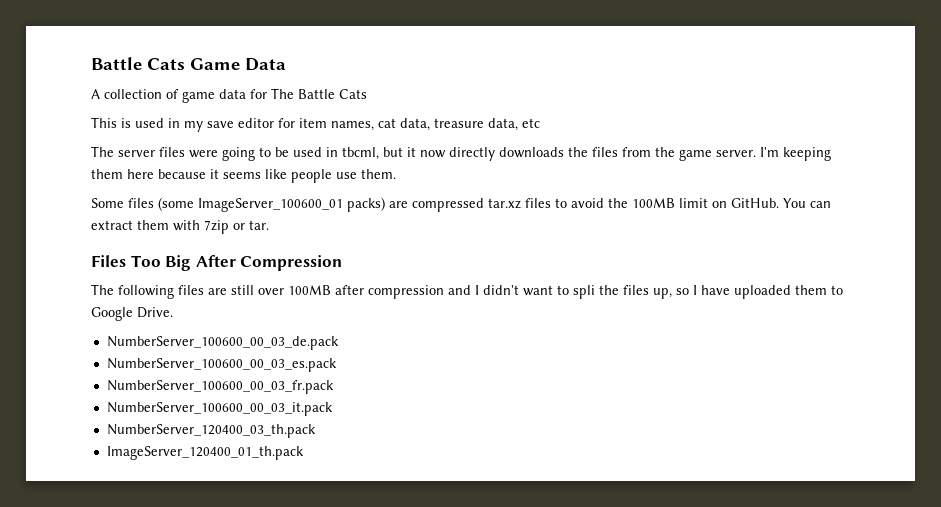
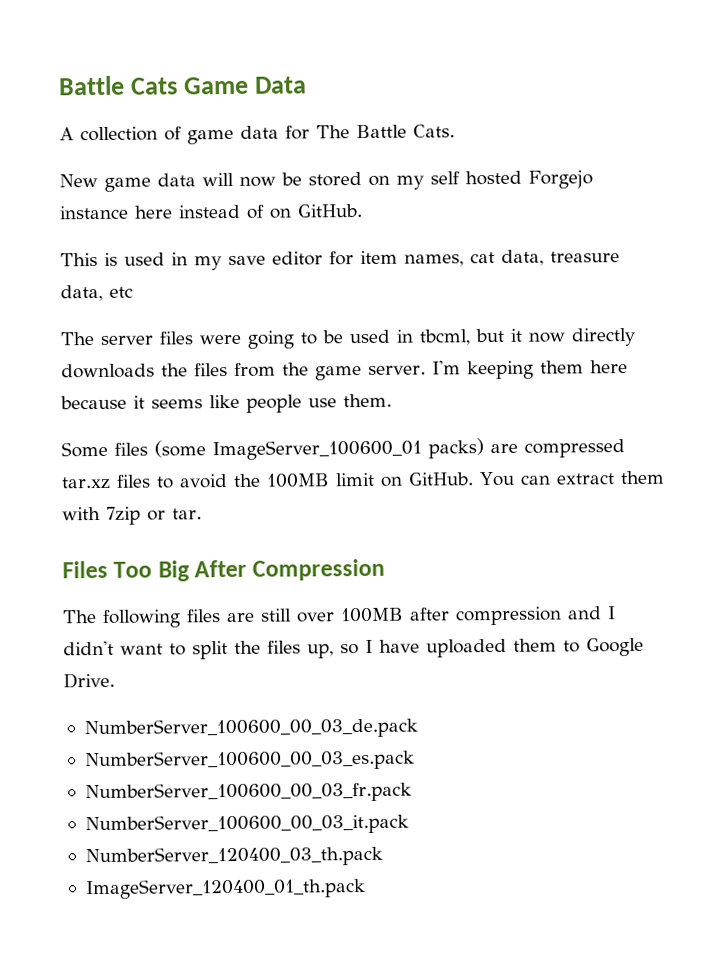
- A collection of game data for The Battle Cats
+ A collection of game data for The Battle Cats.
+ New game data will now be stored on my self hosted Forgejo instance here instead of on GitHub.
- The following files are still over 100MB after compression and I didn't want to spli the files up, so I have uploaded them to Google Drive.
+ The following files are still over 100MB after compression and I didn't want to split the files up, so I have uploaded them to Google Drive.

